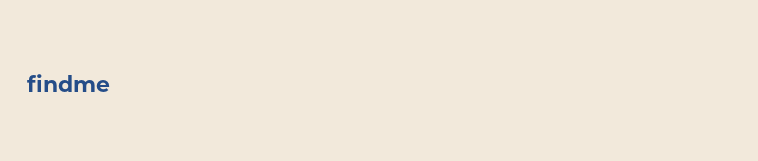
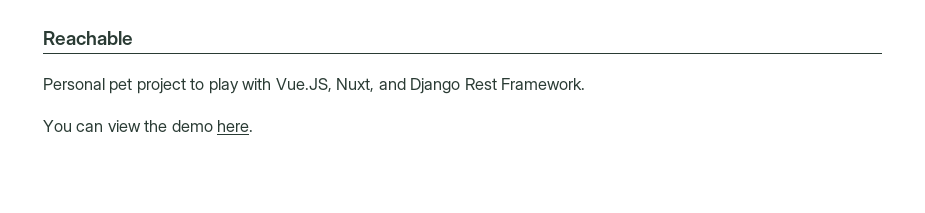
- findme
+ Reachable
+ Personal pet project to play with Vue.JS, Nuxt, and Django Rest Framework.
+ You can view the demo here.

